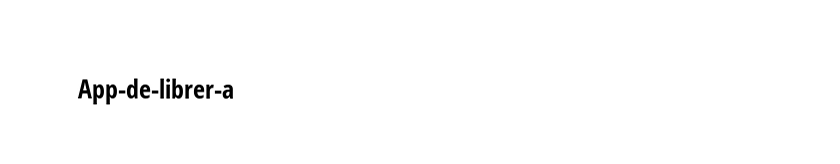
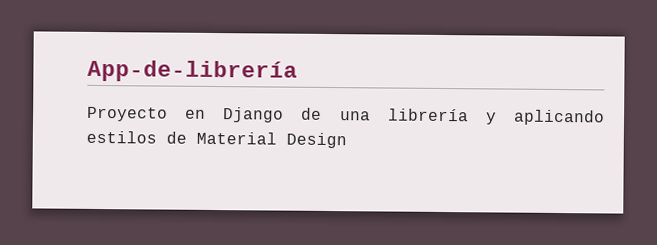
- App-de-librer-a
+ App-de-librería
+ Proyecto en Django de una librería y aplicando estilos de Material Design

